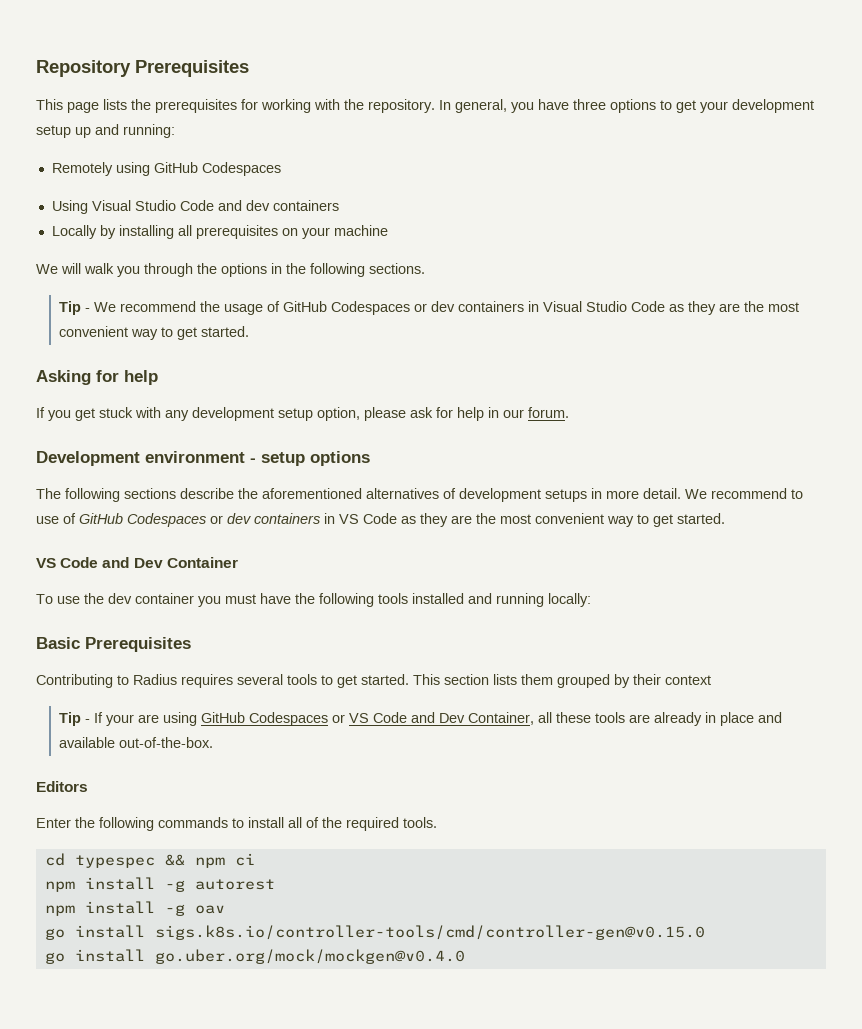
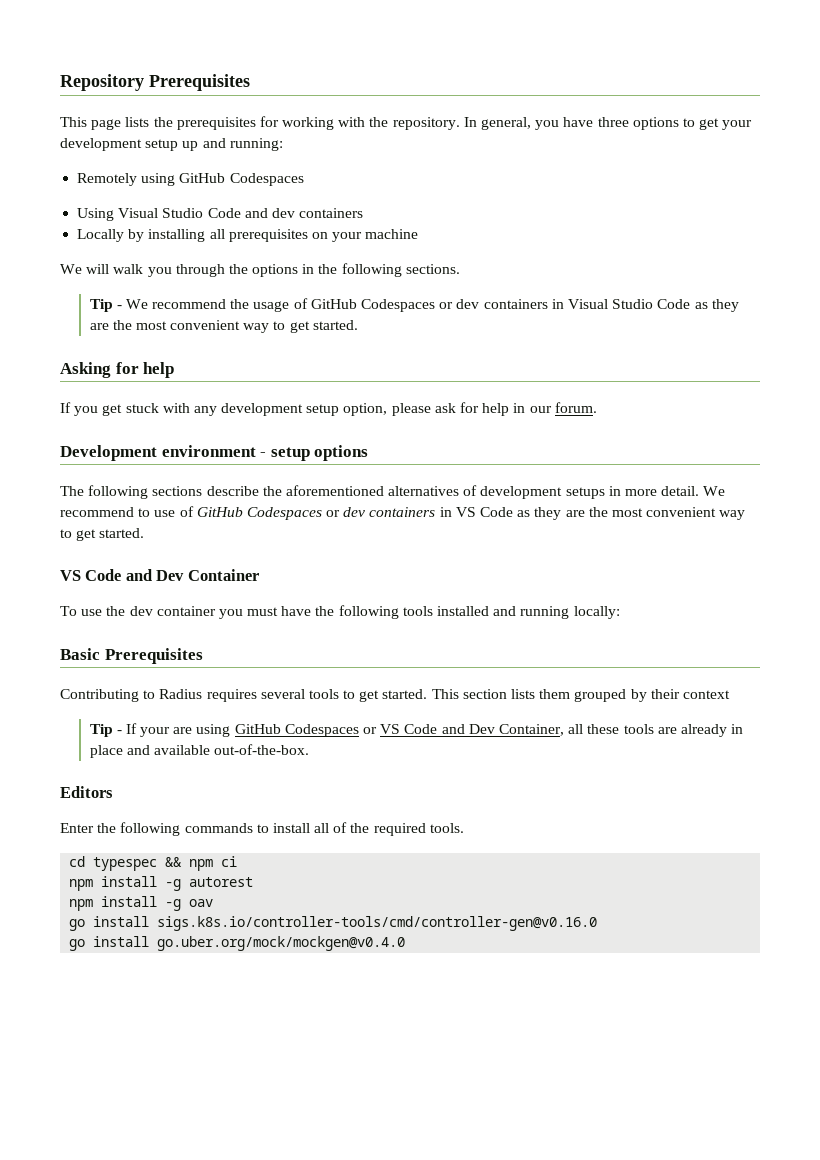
- go install sigs.k8s.io/controller-tools/cmd/controller-gen@v0.15.0
+ go install sigs.k8s.io/controller-tools/cmd/controller-gen@v0.16.0

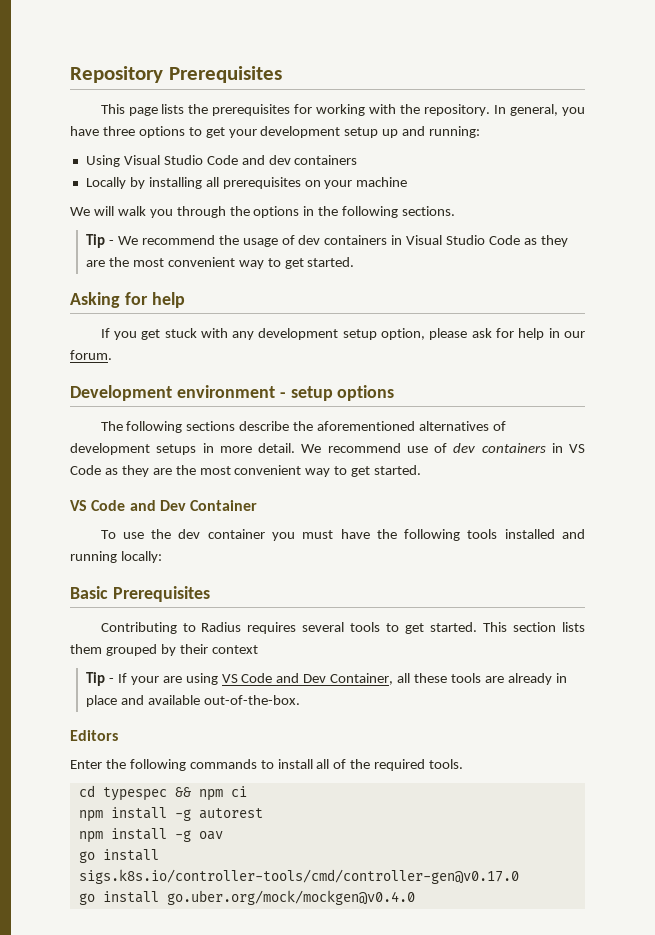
- Remotely using GitHub Codespaces
- Tip - We recommend the usage of GitHub Codespaces or dev containers in Visual Studio Code as they are the most convenient way to get started.
+ Tip - We recommend the usage of dev containers in Visual Studio Code as they are the most convenient way to get started.
- We recommend to use of GitHub Codespaces or dev containers in VS Code as they are the most convenient way to get started.
+ We recommend use of dev containers in VS Code as they are the most convenient way to get started.
- Tip - If your are using GitHub Codespaces or VS Code and Dev Container, all these tools are already in place and available out-of-the-box.
+ Tip - If your are using VS Code and Dev Container, all these tools are already in place and available out-of-the-box.
- go install sigs.k8s.io/controller-tools/cmd/controller-gen@v0.16.0
+ go install sigs.k8s.io/controller-tools/cmd/controller-gen@v0.17.0

